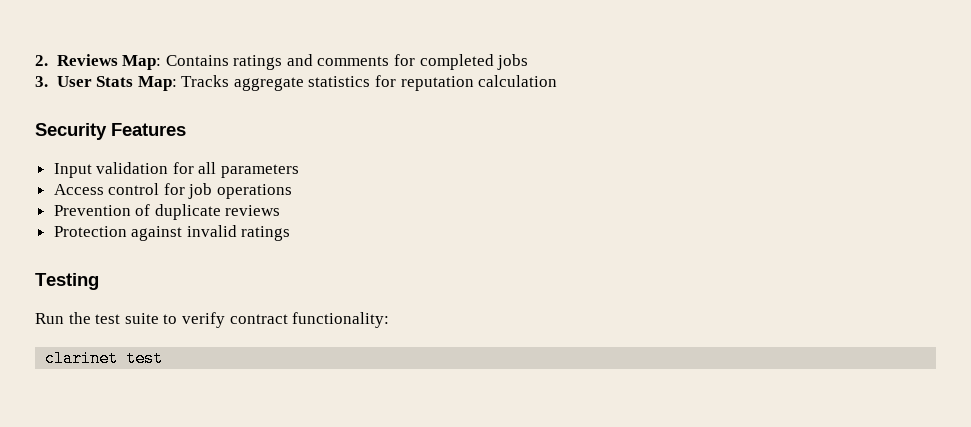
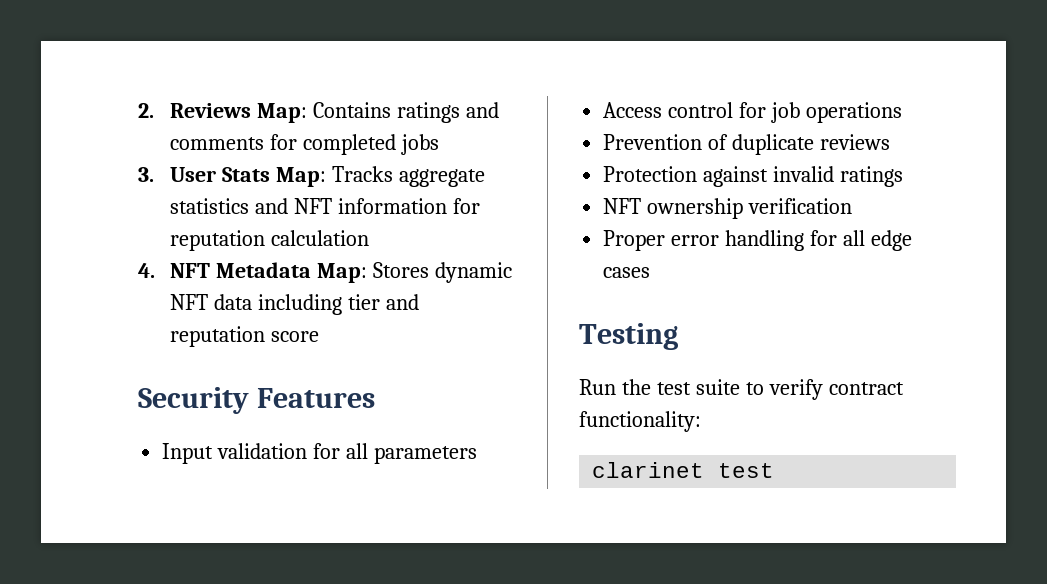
- 3. User Stats Map: Tracks aggregate statistics for reputation calculation
+ 3. User Stats Map: Tracks aggregate statistics and NFT information for reputation calculation
+ 4. NFT Metadata Map: Stores dynamic NFT data including tier and reputation score
+ NFT ownership verification
+ Proper error handling for all edge cases

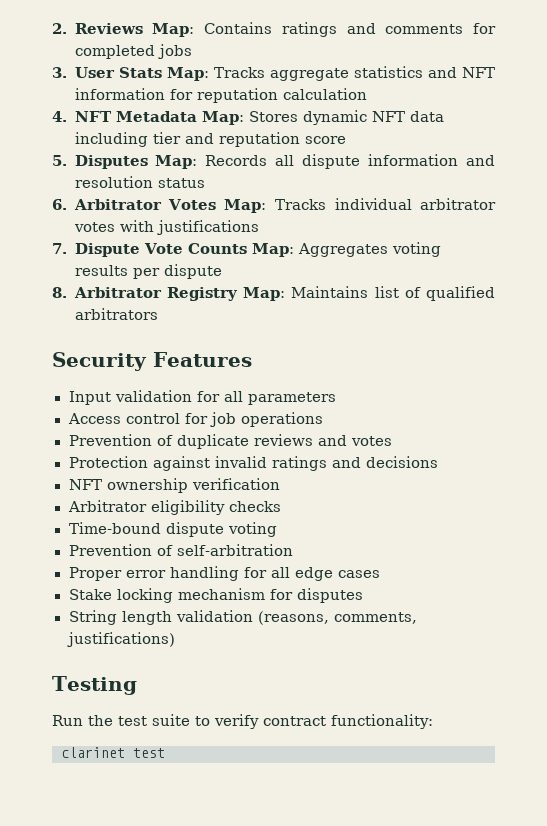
+ 5. Disputes Map: Records all dispute information and resolution status
+ 6. Arbitrator Votes Map: Tracks individual arbitrator votes with justifications
+ 7. Dispute Vote Counts Map: Aggregates voting results per dispute
+ 8. Arbitrator Registry Map: Maintains list of qualified arbitrators
- Prevention of duplicate reviews
+ Prevention of duplicate reviews and votes
- Protection against invalid ratings
+ Protection against invalid ratings and decisions
+ Arbitrator eligibility checks
+ Time-bound dispute voting
+ Prevention of self-arbitration
+ Stake locking mechanism for disputes
+ String length validation (reasons, comments, justifications)

